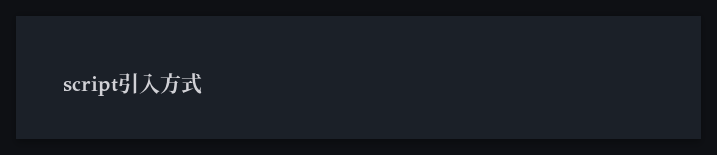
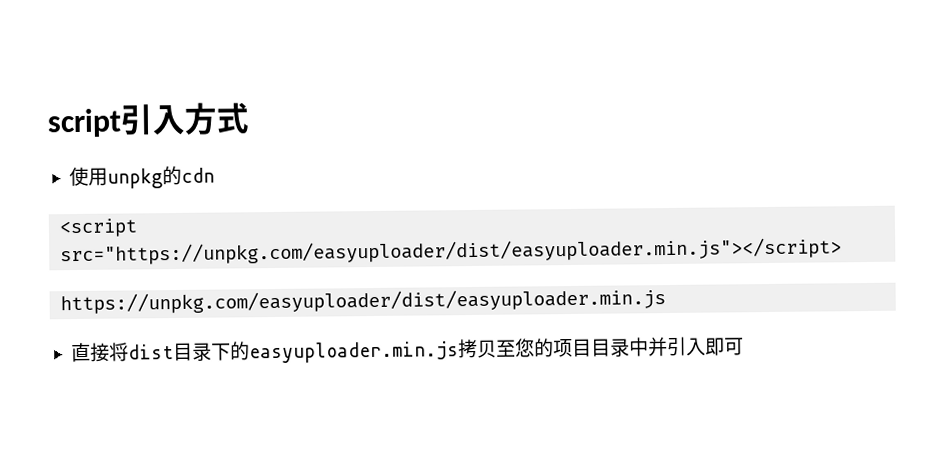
+ 使用unpkg的cdn
+ <script src="https://unpkg.com/easyuploader/dist/easyuploader.min.js"></script>
+ https://unpkg.com/easyuploader/dist/easyuploader.min.js
+ 直接将dist目录下的easyuploader.min.js拷贝至您的项目目录中并引入即可

